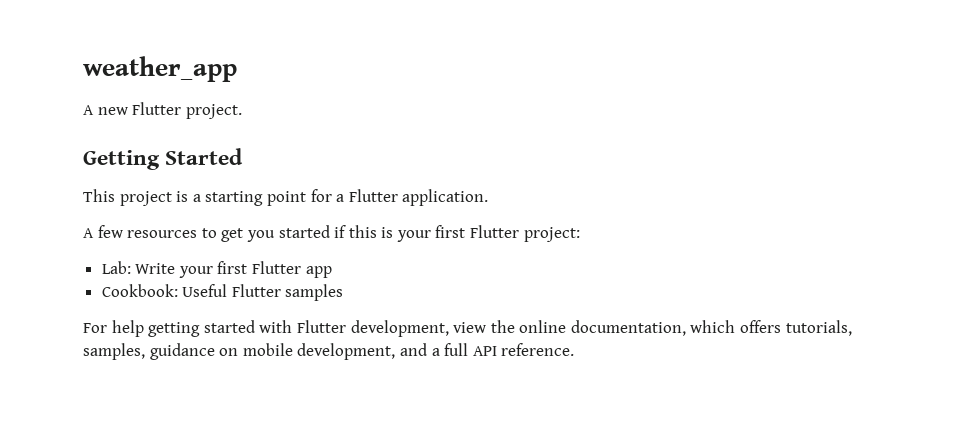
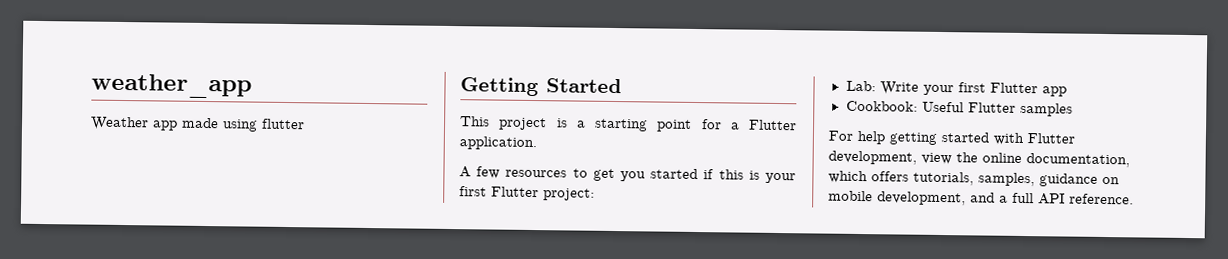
- A new Flutter project.
+ Weather app made using flutter

